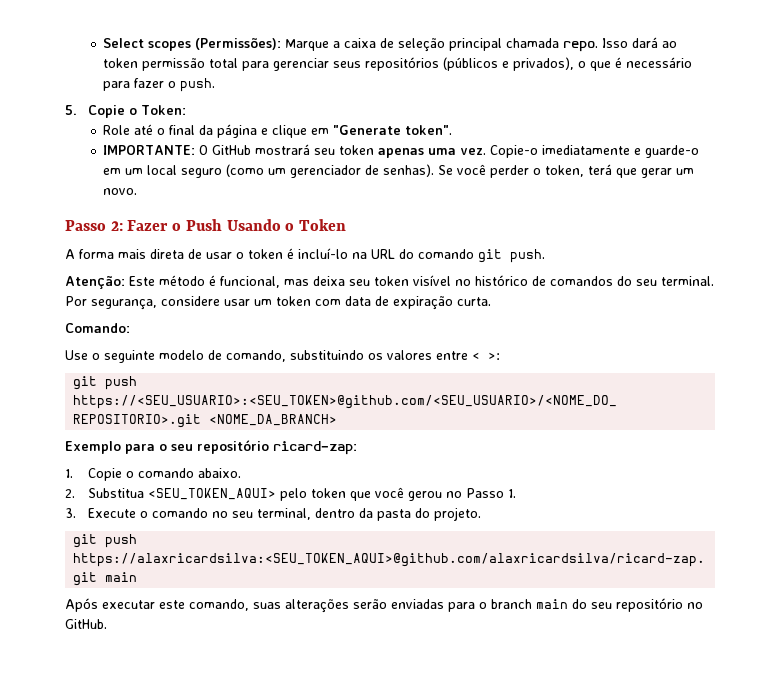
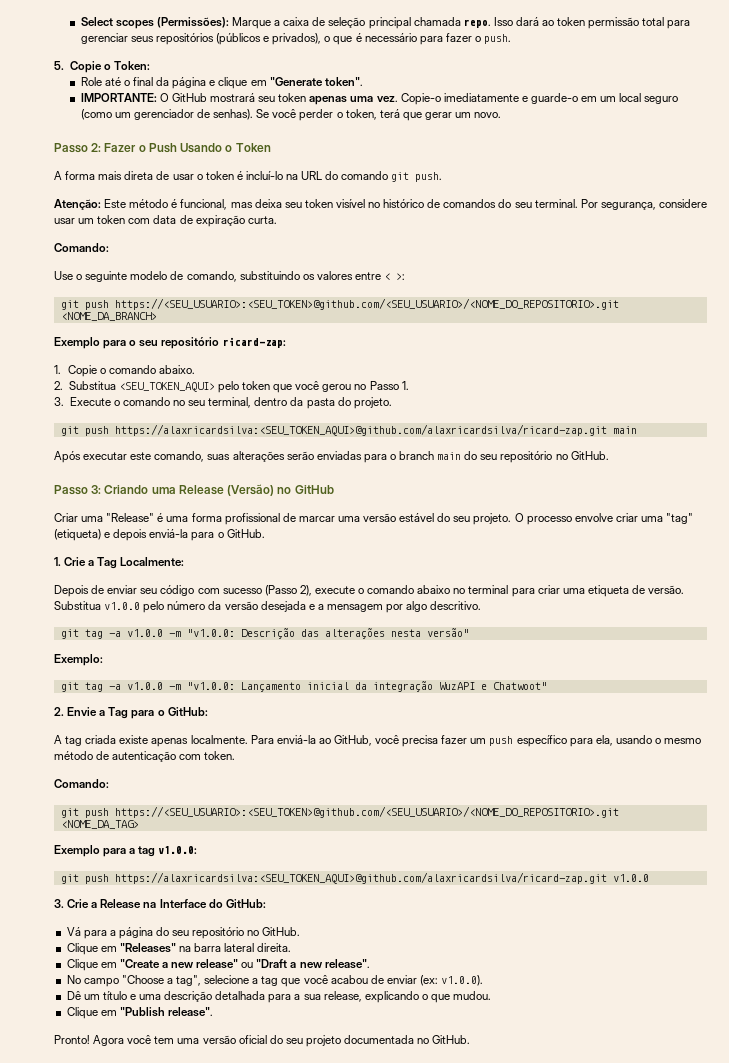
+ Passo 3: Criando uma Release (Versão) no GitHub
+ Criar uma "Release" é uma forma profissional de marcar uma versão estável do seu projeto. O processo envolve criar uma "tag" (etiqueta) e depois enviá-la para o GitHub.
+ 1. Crie a Tag Localmente:
+ Depois de enviar seu código com sucesso (Passo 2), execute o comando abaixo no terminal para criar uma etiqueta de versão. Substitua v1.0.0 pelo número da versão desejada e a mensagem por algo descritivo.
+ git tag -a v1.0.0 -m "v1.0.0: Descrição das alterações nesta versão"
+ Exemplo:
+ git tag -a v1.0.0 -m "v1.0.0: Lançamento inicial da integração WuzAPI e Chatwoot"
+ 2. Envie a Tag para o GitHub:
+ A tag criada existe apenas localmente. Para enviá-la ao GitHub, você precisa fazer um push específico para ela, usando o mesmo método de autenticação com token.
+ Comando:
+ git push https://<SEU_USUARIO>:<SEU_TOKEN>@github.com/<SEU_USUARIO>/<NOME_DO_REPOSITORIO>.git <NOME_DA_TAG>
+ Exemplo para a tag v1.0.0:
+ git push https://alaxricardsilva:<SEU_TOKEN_AQUI>@github.com/alaxricardsilva/ricard-zap.git v1.0.0
+ 3. Crie a Release na Interface do GitHub:
+ Vá para a página do seu repositório no GitHub.
+ Clique em "Releases" na barra lateral direita.
+ Clique em "Create a new release" ou "Draft a new release".
+ No campo "Choose a tag", selecione a tag que você acabou de enviar (ex: v1.0.0).
+ Dê um título e uma descrição detalhada para a sua release, explicando o que mudou.
+ Clique em "Publish release".
+ Pronto! Agora você tem uma versão oficial do seu projeto documentada no GitHub.

